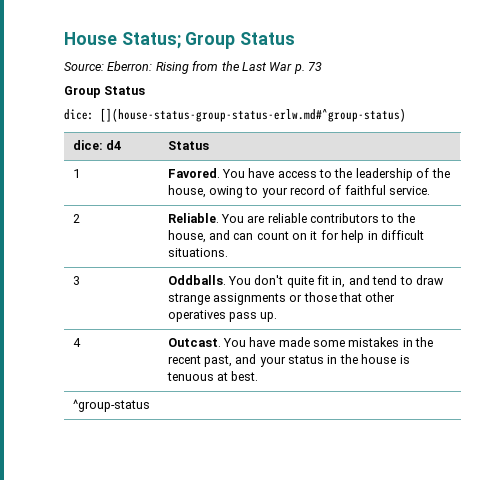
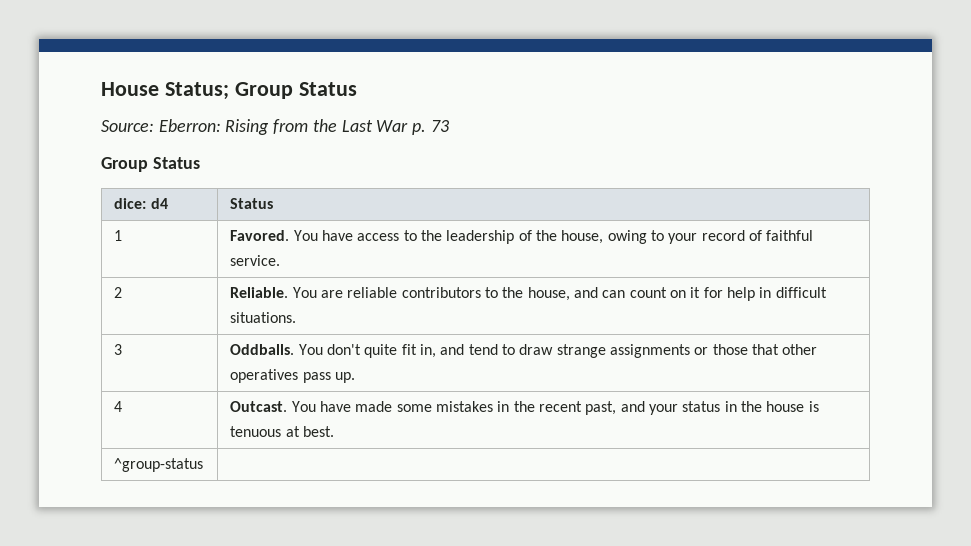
- dice: [](house-status-group-status-erlw.md#^group-status)

